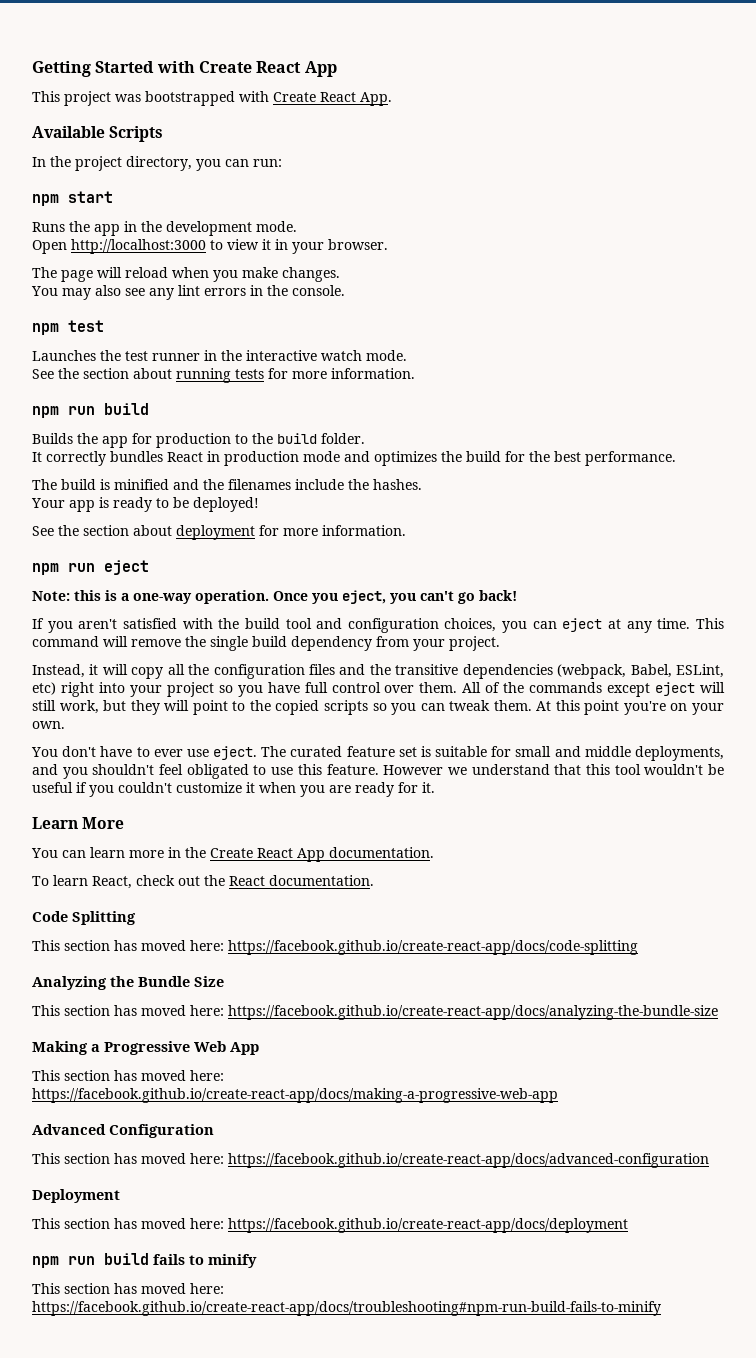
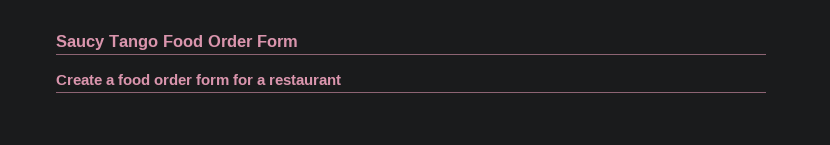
- Getting Started with Create React App
- This project was bootstrapped with Create React App.
- Available Scripts
- In the project directory, you can run:
- npm start
- Runs the app in the development mode.
- Open http://localhost:3000 to view it in your browser.
- The page will reload when you make changes.
- You may also see any lint errors in the console.
- npm test
- Launches the test runner in the interactive watch mode.
- See the section about running tests for more information.
- npm run build
- Builds the app for production to the build folder.
- It correctly bundles React in production mode and optimizes the build for the best performance.
- The build is minified and the filenames include the hashes.
- Your app is ready to be deployed!
- See the section about deployment for more information.
- npm run eject
- Note: this is a one-way operation. Once you eject, you can't go back!
- If you aren't satisfied with the build tool and configuration choices, you can eject at any time. This command will remove the single build dependency from your project.
- Instead, it will copy all the configuration files and the transitive dependencies (webpack, Babel, ESLint, etc) right into your project so you have full control over them. All of the commands except eject will still work, but they will point to the copied scripts so you can tweak them. At this point you're on your own.
- You don't have to ever use eject. The curated feature set is suitable for small and middle deployments, and you shouldn't feel obligated to use this feature. However we understand that this tool wouldn't be useful if you couldn't customize it when you are ready for it.
- Learn More
- You can learn more in the Create React App documentation.
- To learn React, check out the React documentation.
- Code Splitting
- This section has moved here: https://facebook.github.io/create-react-app/docs/code-splitting
- Analyzing the Bundle Size
- This section has moved here: https://facebook.github.io/create-react-app/docs/analyzing-the-bundle-size
- Making a Progressive Web App
- This section has moved here: https://facebook.github.io/create-react-app/docs/making-a-progressive-web-app
- Advanced Configuration
- This section has moved here: https://facebook.github.io/create-react-app/docs/advanced-configuration
- Deployment
- This section has moved here: https://facebook.github.io/create-react-app/docs/deployment
- npm run build fails to minify
- This section has moved here: https://facebook.github.io/create-react-app/docs/troubleshooting#npm-run-build-fails-to-minify
+ Saucy Tango Food Order Form
+ Create a food order form for a restaurant

